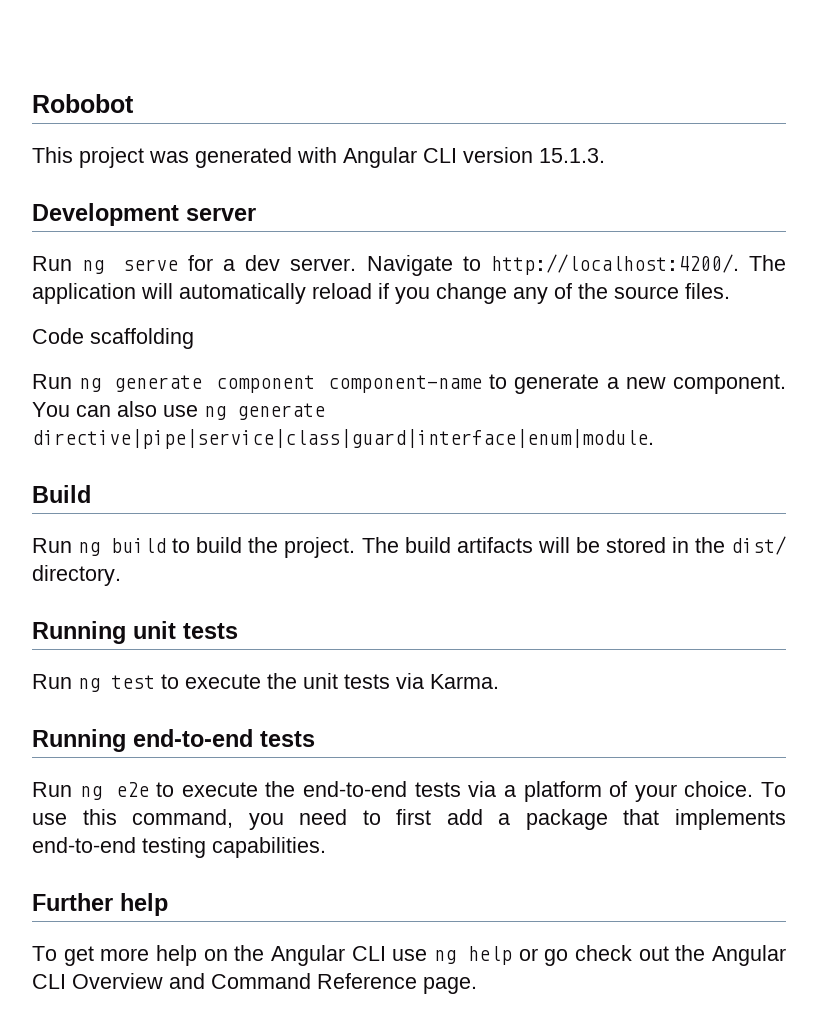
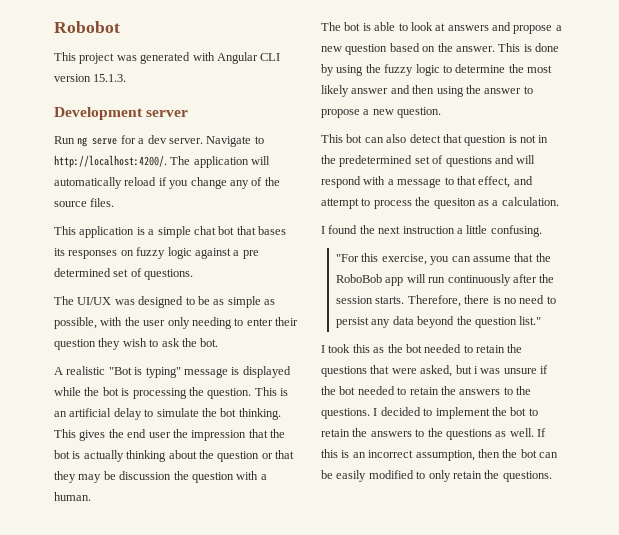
- Code scaffolding
- Run ng generate component component-name to generate a new component. You can also use ng generate directive|pipe|service|class|guard|interface|enum|module.
- Build
- Run ng build to build the project. The build artifacts will be stored in the dist/ directory.
- Running unit tests
- Run ng test to execute the unit tests via Karma.
- Running end-to-end tests
- Run ng e2e to execute the end-to-end tests via a platform of your choice. To use this command, you need to first add a package that implements end-to-end testing capabilities.
- Further help
- To get more help on the Angular CLI use ng help or go check out the Angular CLI Overview and Command Reference page.
+ This application is a simple chat bot that bases its responses on fuzzy logic against a pre determined set of questions.
+ The UI/UX was designed to be as simple as possible, with the user only needing to enter their question they wish to ask the bot.
+ A realistic "Bot is typing" message is displayed while the bot is processing the question. This is an artificial delay to simulate the bot thinking. This gives the end user the impression that the bot is actually thinking about the question or that they may be discussion the question with a human.
+ The bot is able to look at answers and propose a new question based on the answer. This is done by using the fuzzy logic to determine the most likely answer and then using the answer to propose a new question.
+ This bot can also detect that question is not in the predetermined set of questions and will respond with a message to that effect, and attempt to process the quesiton as a calculation.
+ I found the next instruction a little confusing.
+ "For this exercise, you can assume that the RoboBob app will run continuously after the session starts. Therefore, there is no need to persist any data beyond the question list."
+ I took this as the bot needed to retain the questions that were asked, but i was unsure if the bot needed to retain the answers to the questions. I decided to implement the bot to retain the answers to the questions as well. If this is an incorrect assumption, then the bot can be easily modified to only retain the questions.

